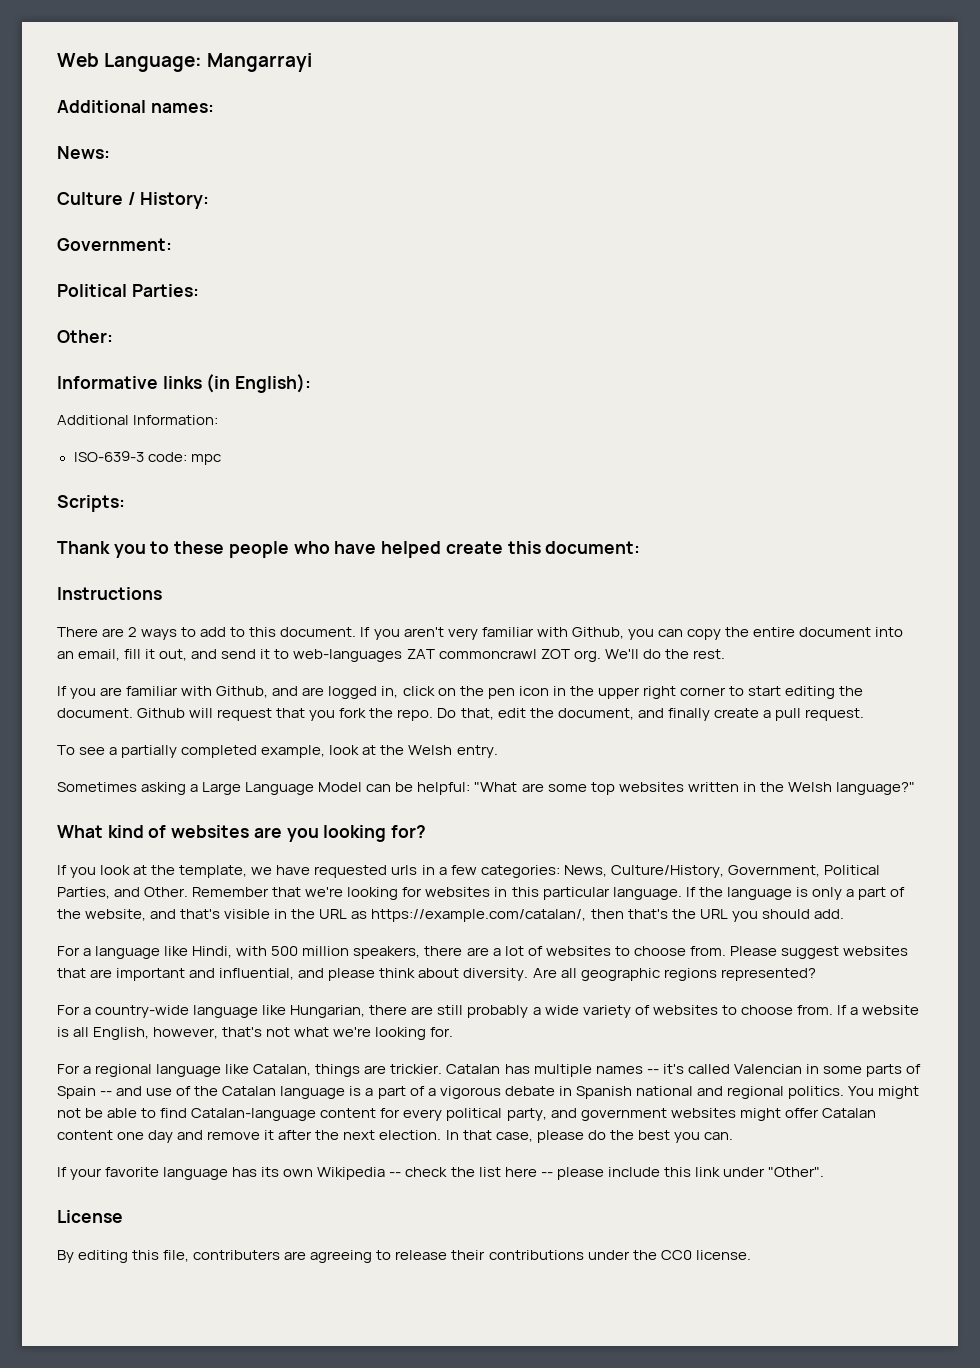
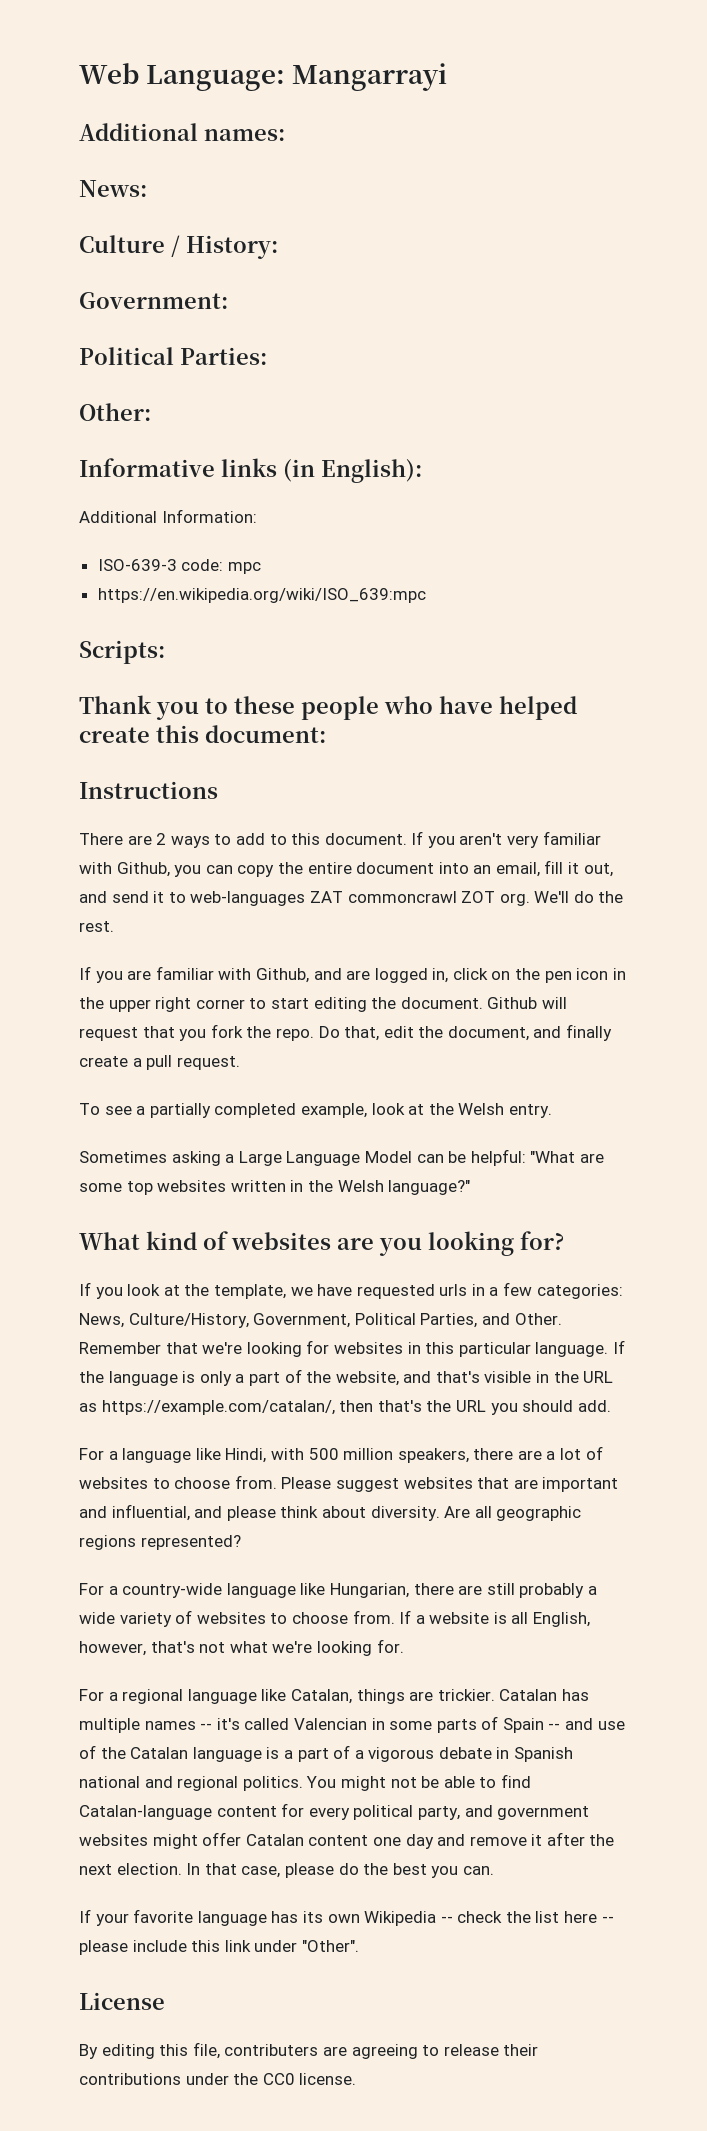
+ https://en.wikipedia.org/wiki/ISO_639:mpc

